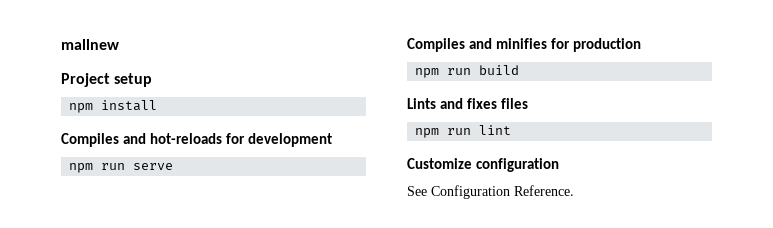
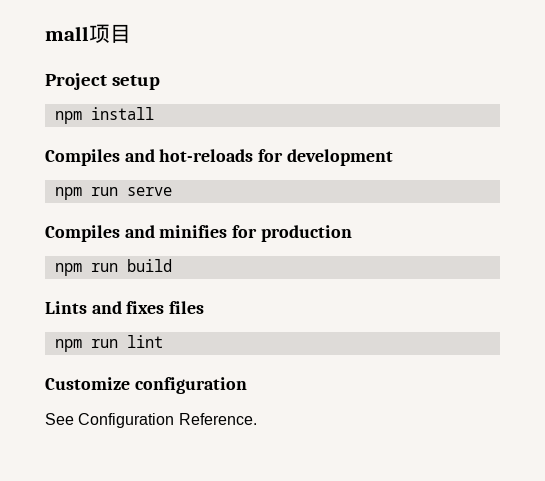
- mallnew
+ mall项目

